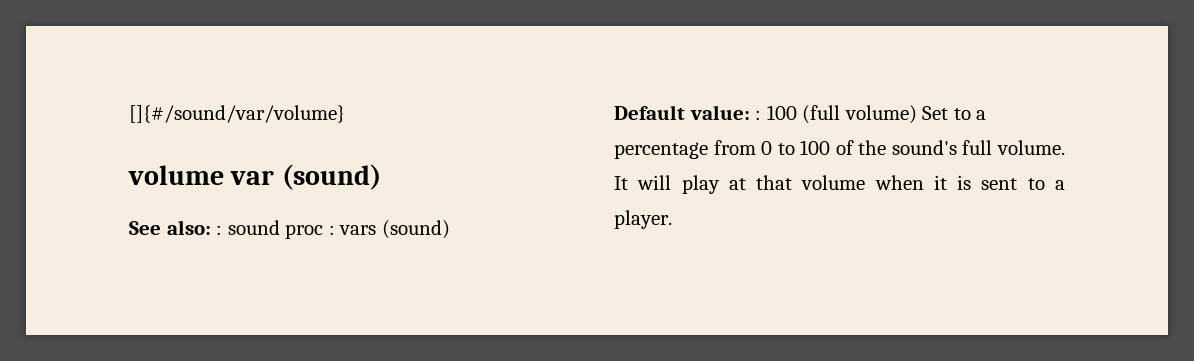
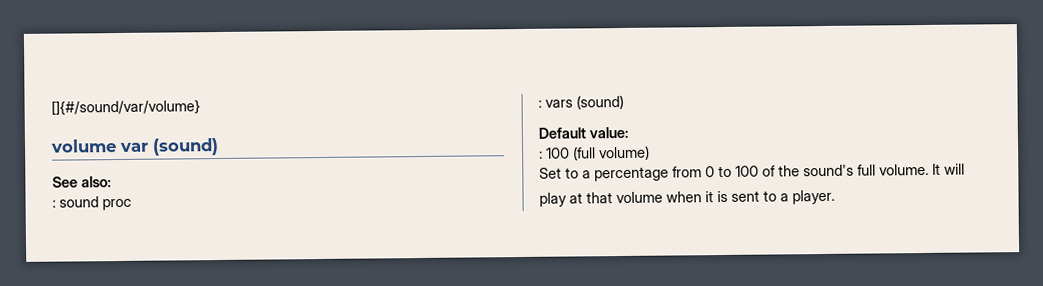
- See also: : sound proc : vars (sound)
+ See also:
+ : sound proc
+ : vars (sound)
- Default value: : 100 (full volume) Set to a percentage from 0 to 100 of the sound's full volume.
+ Default value:
+ : 100 (full volume)
+ Set to a percentage from 0 to 100 of the sound's full volume.
- It will play at that volume when it is sent to a player.
+ It will
+ play at that volume when it is sent to a player.

